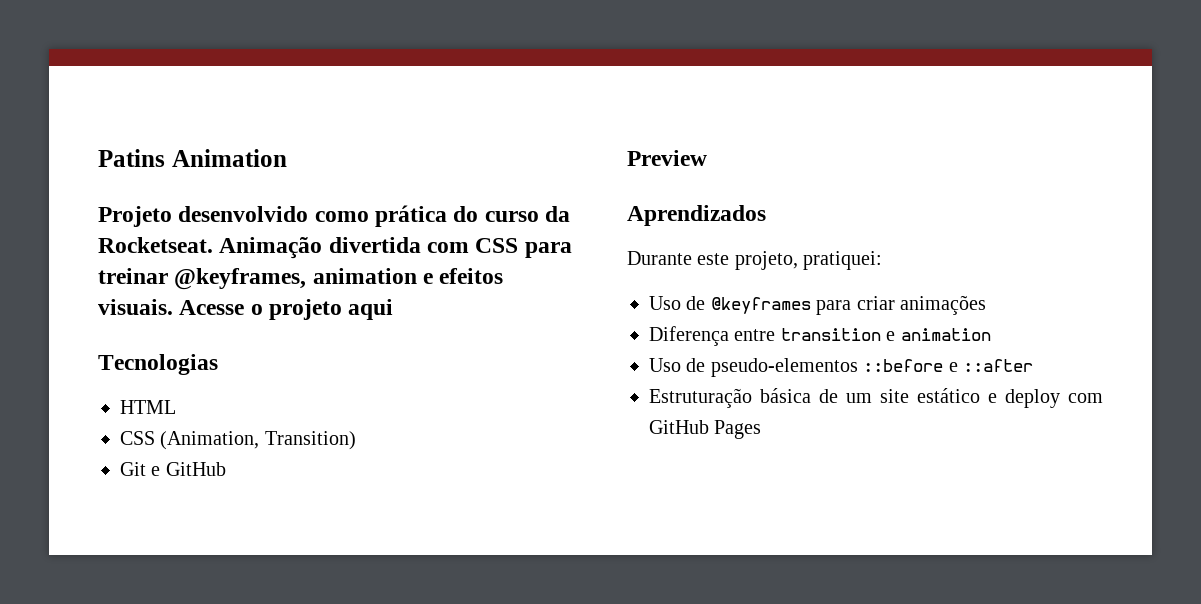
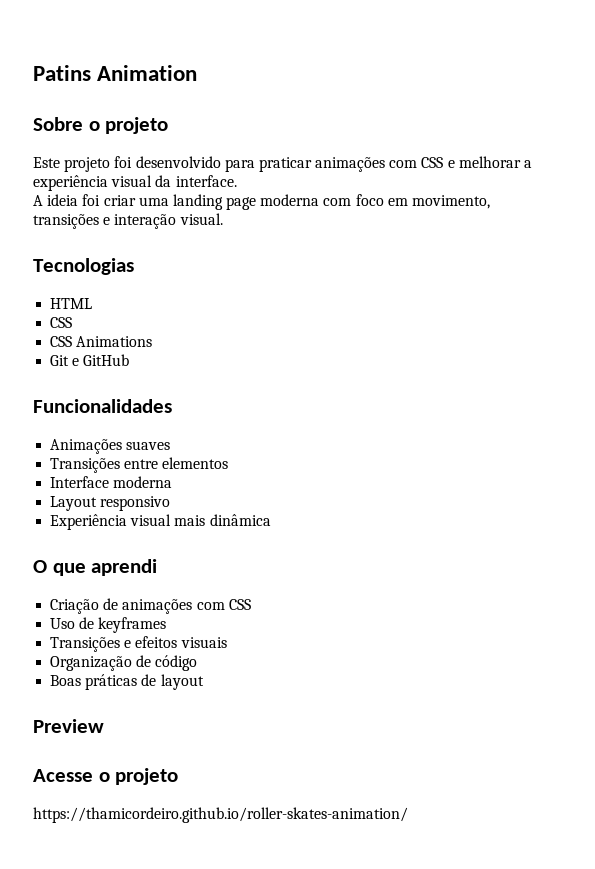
- Projeto desenvolvido como prática do curso da Rocketseat. Animação divertida com CSS para treinar @keyframes, animation e efeitos visuais. Acesse o projeto aqui
+ Sobre o projeto
+ Este projeto foi desenvolvido para praticar animações com CSS e melhorar a experiência visual da interface.
+ A ideia foi criar uma landing page moderna com foco em movimento, transições e interação visual.
  HTML
- CSS (Animation, Transition)
+ CSS
+ CSS Animations
+ Funcionalidades
+ Animações suaves
+ Transições entre elementos
+ Interface moderna
+ Layout responsivo
+ Experiência visual mais dinâmica
+ O que aprendi
+ Criação de animações com CSS
+ Uso de keyframes
+ Transições e efeitos visuais
+ Organização de código
+ Boas práticas de layout
  Preview
- Aprendizados
- Durante este projeto, pratiquei:
- Uso de @keyframes para criar animações
- Diferença entre transition e animation
- Uso de pseudo-elementos ::before e ::after
- Estruturação básica de um site estático e deploy com GitHub Pages
+ Acesse o projeto
+ https://thamicordeiro.github.io/roller-skates-animation/

